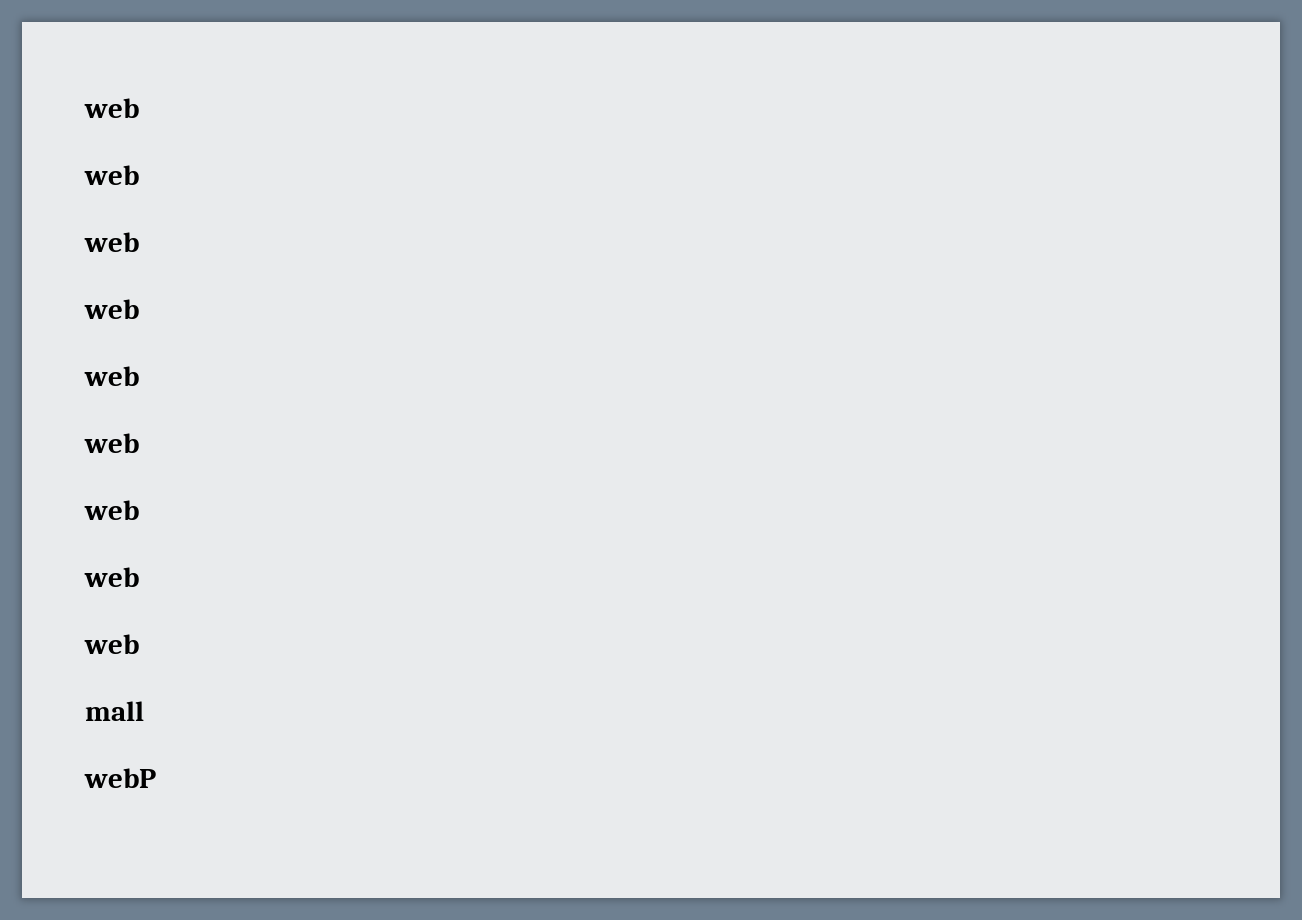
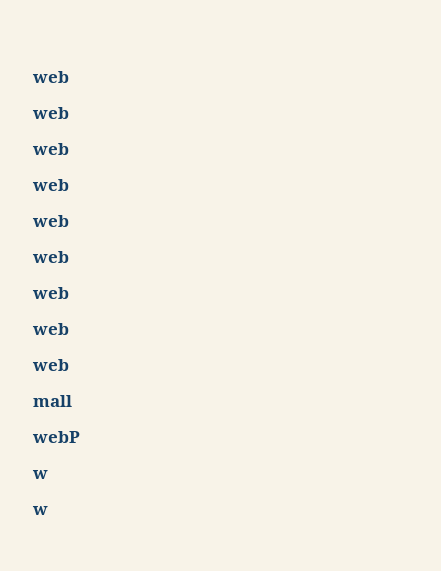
  webP
+ w
+ w

